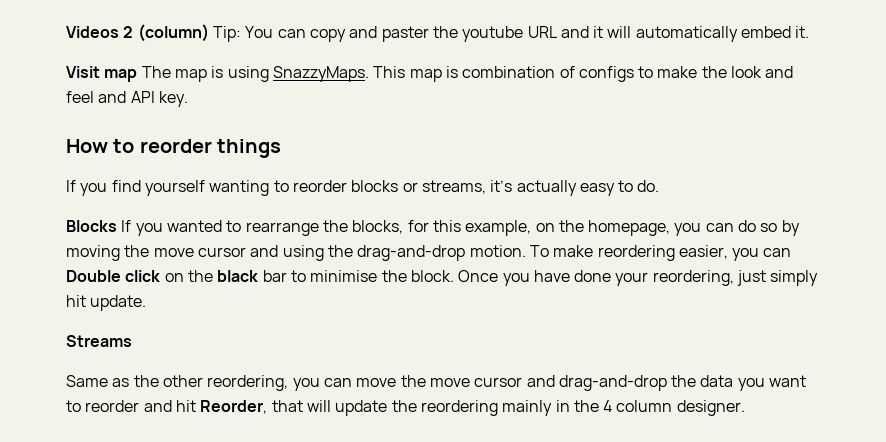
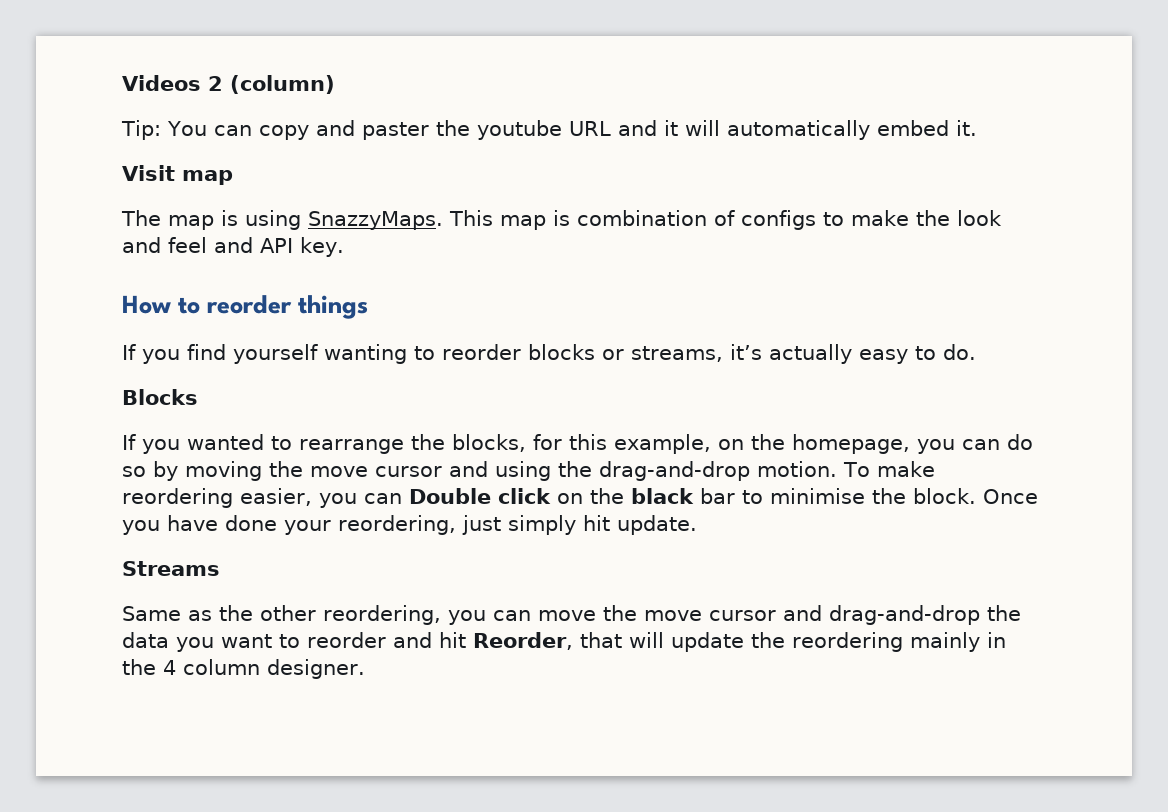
- Videos 2 (column) Tip: You can copy and paster the youtube URL and it will automatically embed it.
+ Videos 2 (column)
+ Tip: You can copy and paster the youtube URL and it will automatically embed it.
- Visit map The map is using SnazzyMaps.
+ Visit map
+ The map is using SnazzyMaps.
- Blocks If you wanted to rearrange the blocks, for this example, on the homepage, you can do so by moving the move cursor and using the drag-and-drop motion.
+ Blocks
+ If you wanted to rearrange the blocks, for this example, on the homepage, you can do so by moving the move cursor and using the drag-and-drop motion.

